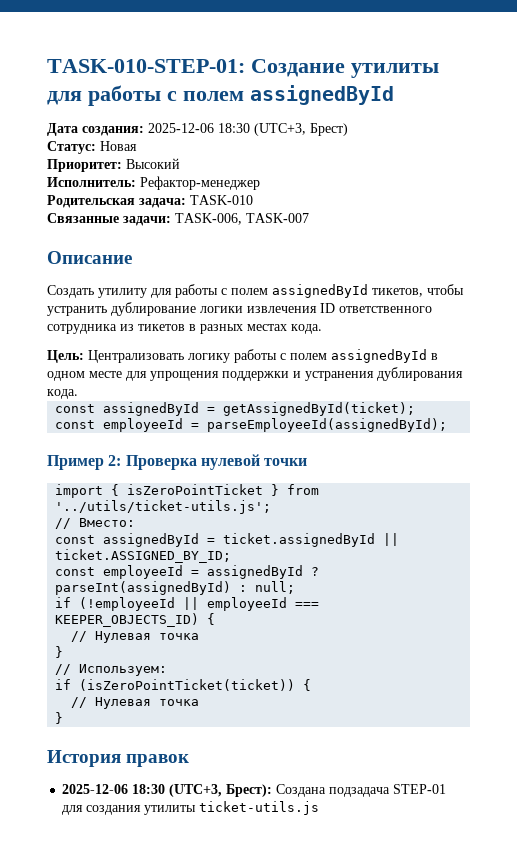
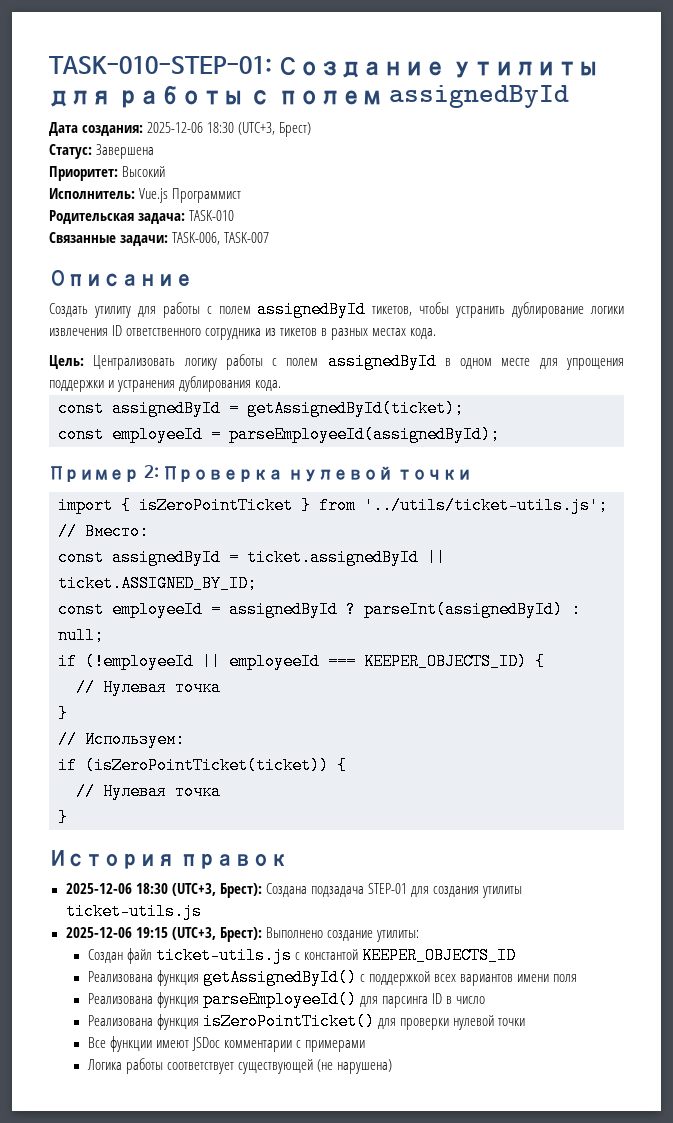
- Статус: Новая
+ Статус: Завершена
- Исполнитель: Рефактор-менеджер
+ Исполнитель: Vue.js Программист
+ 2025-12-06 19:15 (UTC+3, Брест): Выполнено создание утилиты:
+ Создан файл ticket-utils.js с константой KEEPER_OBJECTS_ID
+ Реализована функция getAssignedById() с поддержкой всех вариантов имени поля
+ Реализована функция parseEmployeeId() для парсинга ID в число
+ Реализована функция isZeroPointTicket() для проверки нулевой точки
+ Все функции имеют JSDoc комментарии с примерами
+ Логика работы соответствует существующей (не нарушена)

